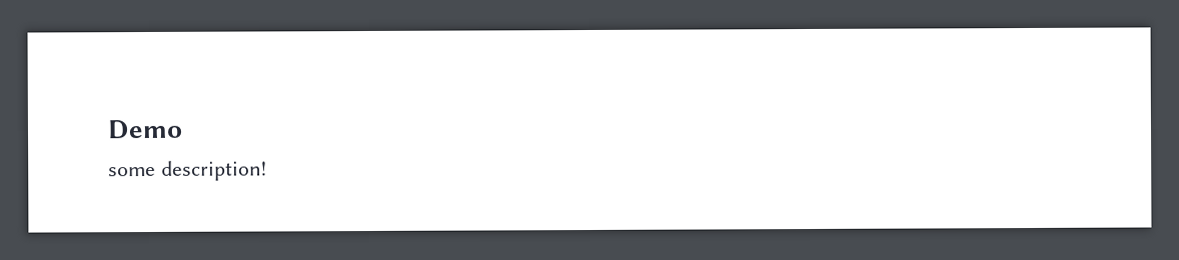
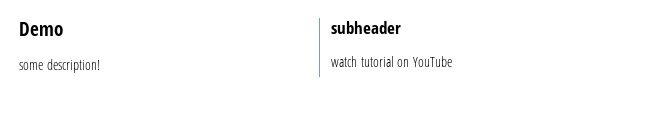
+ subheader
+ watch tutorial on YouTube

